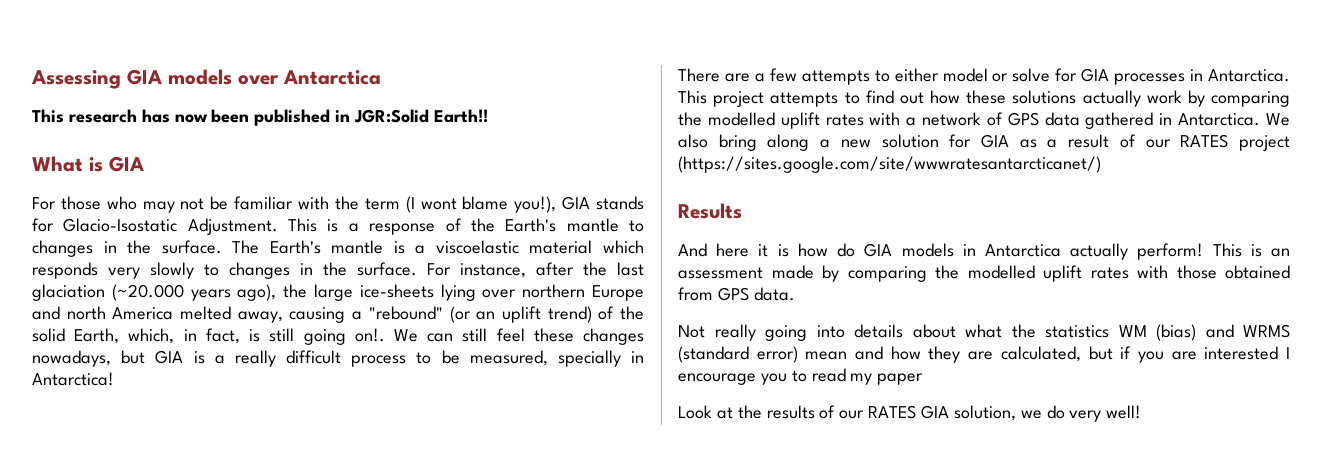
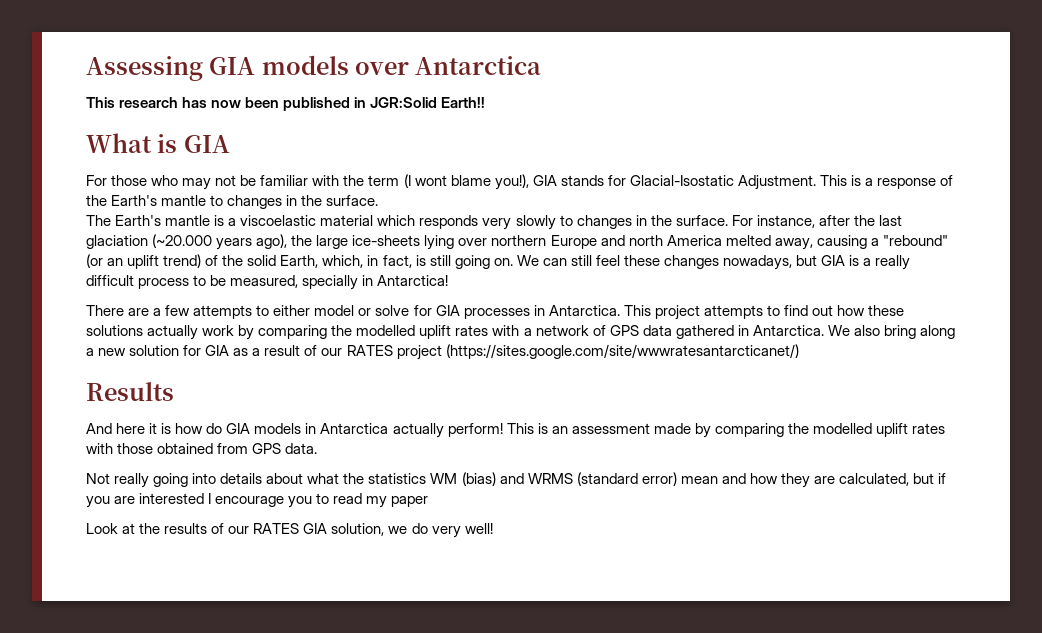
- For those who may not be familiar with the term (I wont blame you!), GIA stands for Glacio-Isostatic Adjustment.
+ For those who may not be familiar with the term (I wont blame you!), GIA stands for Glacial-Isostatic Adjustment.
- This is a response of the Earth's mantle to changes in the surface. The Earth's mantle is a viscoelastic material which responds very slowly to changes in the surface.
+ This is a response of the Earth's mantle to changes in the surface.
+ The Earth's mantle is a viscoelastic material which responds very slowly to changes in the surface.
- For instance, after the last glaciation (~20.000 years ago), the large ice-sheets lying over northern Europe and north America melted away, causing a "rebound" (or an uplift trend) of the solid Earth, which, in fact, is still going on!.
+ For instance, after the last glaciation (~20.000 years ago), the large ice-sheets lying over northern Europe and north America melted away, causing a "rebound" (or an uplift trend) of the solid Earth, which, in fact, is still going on.

